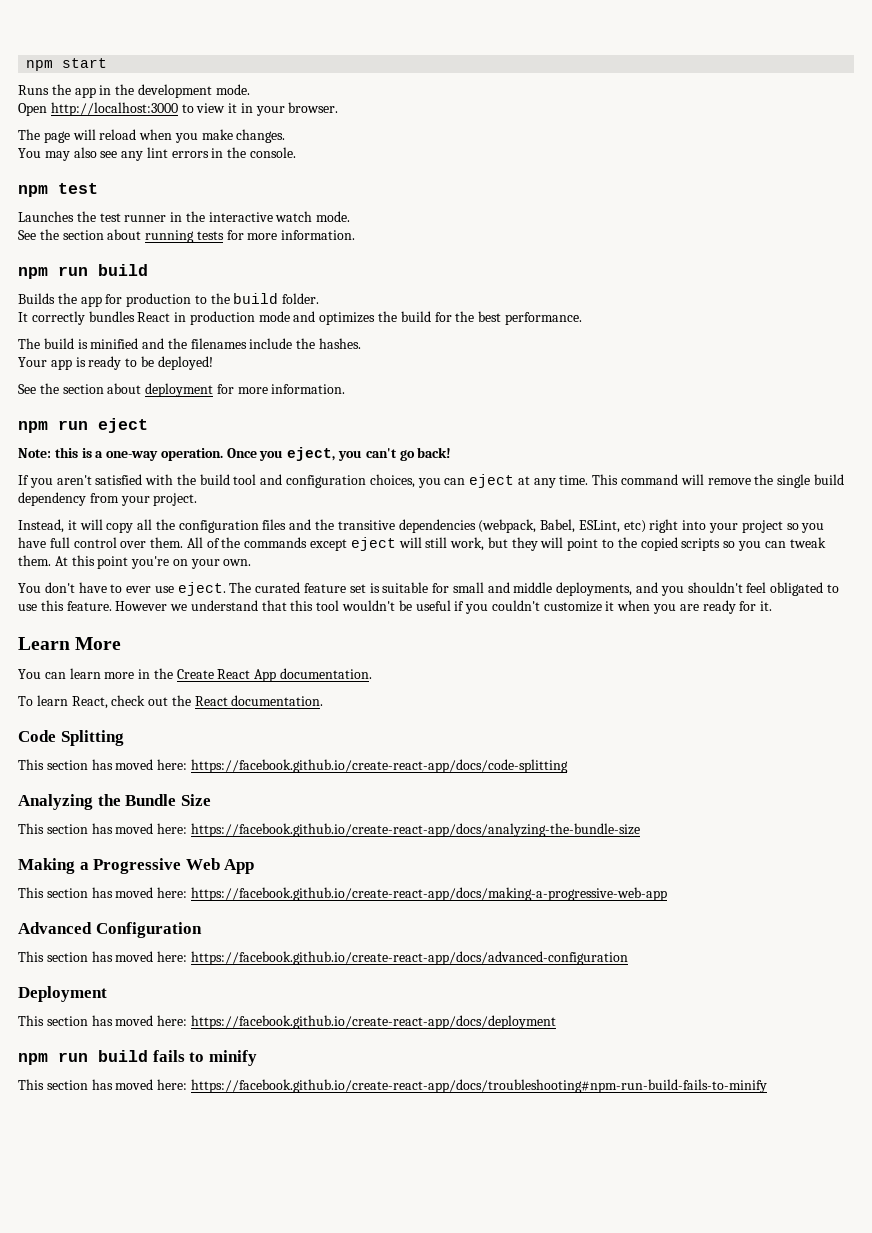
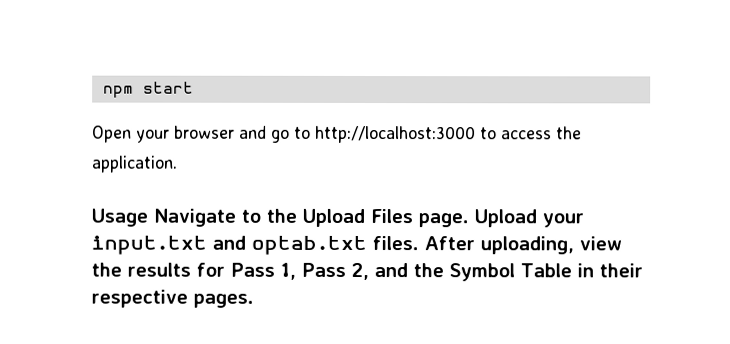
- Runs the app in the development mode.
- Open http://localhost:3000 to view it in your browser.
- The page will reload when you make changes.
- You may also see any lint errors in the console.
- npm test
- Launches the test runner in the interactive watch mode.
- See the section about running tests for more information.
- npm run build
- Builds the app for production to the build folder.
- It correctly bundles React in production mode and optimizes the build for the best performance.
- The build is minified and the filenames include the hashes.
- Your app is ready to be deployed!
- See the section about deployment for more information.
- npm run eject
- Note: this is a one-way operation. Once you eject, you can't go back!
- If you aren't satisfied with the build tool and configuration choices, you can eject at any time. This command will remove the single build dependency from your project.
- Instead, it will copy all the configuration files and the transitive dependencies (webpack, Babel, ESLint, etc) right into your project so you have full control over them. All of the commands except eject will still work, but they will point to the copied scripts so you can tweak them. At this point you're on your own.
- You don't have to ever use eject. The curated feature set is suitable for small and middle deployments, and you shouldn't feel obligated to use this feature. However we understand that this tool wouldn't be useful if you couldn't customize it when you are ready for it.
- Learn More
- You can learn more in the Create React App documentation.
- To learn React, check out the React documentation.
- Code Splitting
- This section has moved here: https://facebook.github.io/create-react-app/docs/code-splitting
- Analyzing the Bundle Size
- This section has moved here: https://facebook.github.io/create-react-app/docs/analyzing-the-bundle-size
- Making a Progressive Web App
- This section has moved here: https://facebook.github.io/create-react-app/docs/making-a-progressive-web-app
- Advanced Configuration
- This section has moved here: https://facebook.github.io/create-react-app/docs/advanced-configuration
- Deployment
- This section has moved here: https://facebook.github.io/create-react-app/docs/deployment
- npm run build fails to minify
- This section has moved here: https://facebook.github.io/create-react-app/docs/troubleshooting#npm-run-build-fails-to-minify
+ Open your browser and go to http://localhost:3000 to access the application.
+ Usage Navigate to the Upload Files page. Upload your input.txt and optab.txt files. After uploading, view the results for Pass 1, Pass 2, and the Symbol Table in their respective pages.

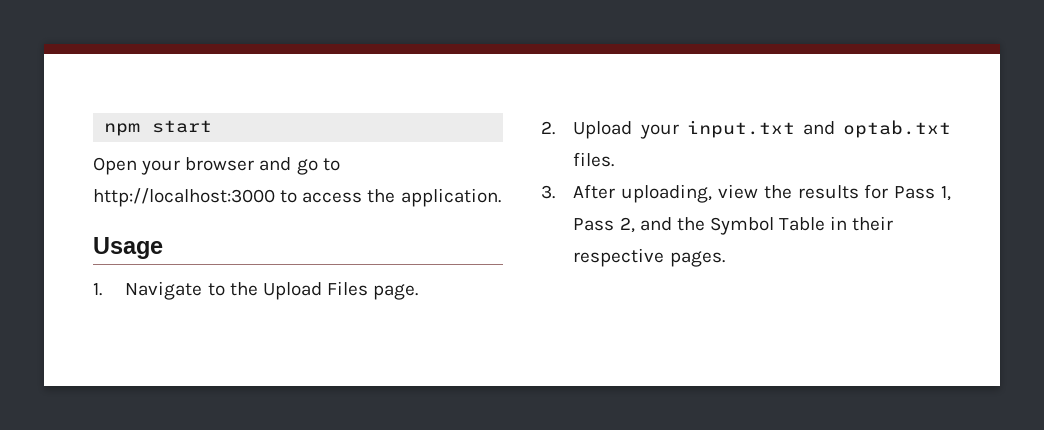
- Usage Navigate to the Upload Files page. Upload your input.txt and optab.txt files. After uploading, view the results for Pass 1, Pass 2, and the Symbol Table in their respective pages.
+ Usage
+ 1. Navigate to the Upload Files page.
+ 2. Upload your input.txt and optab.txt files.
+ 3. After uploading, view the results for Pass 1, Pass 2, and the Symbol Table in their respective pages.

